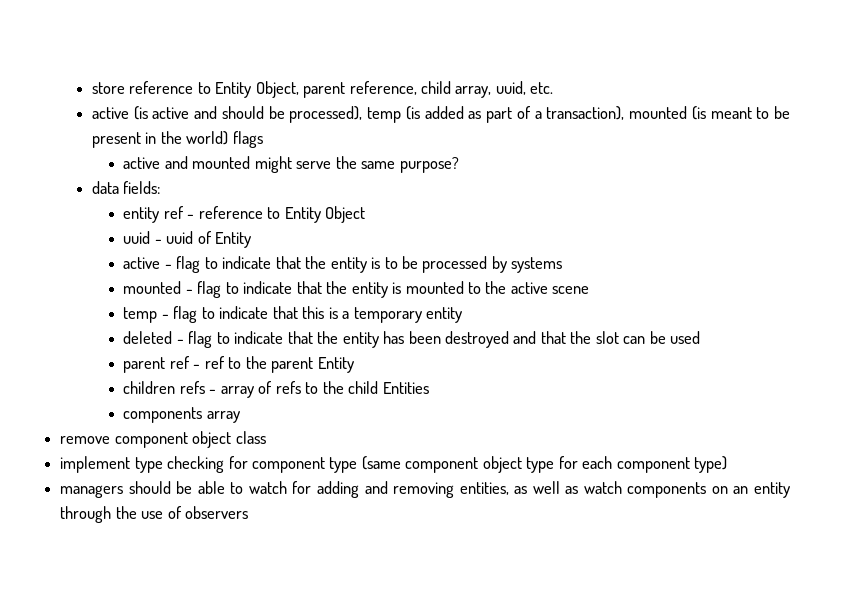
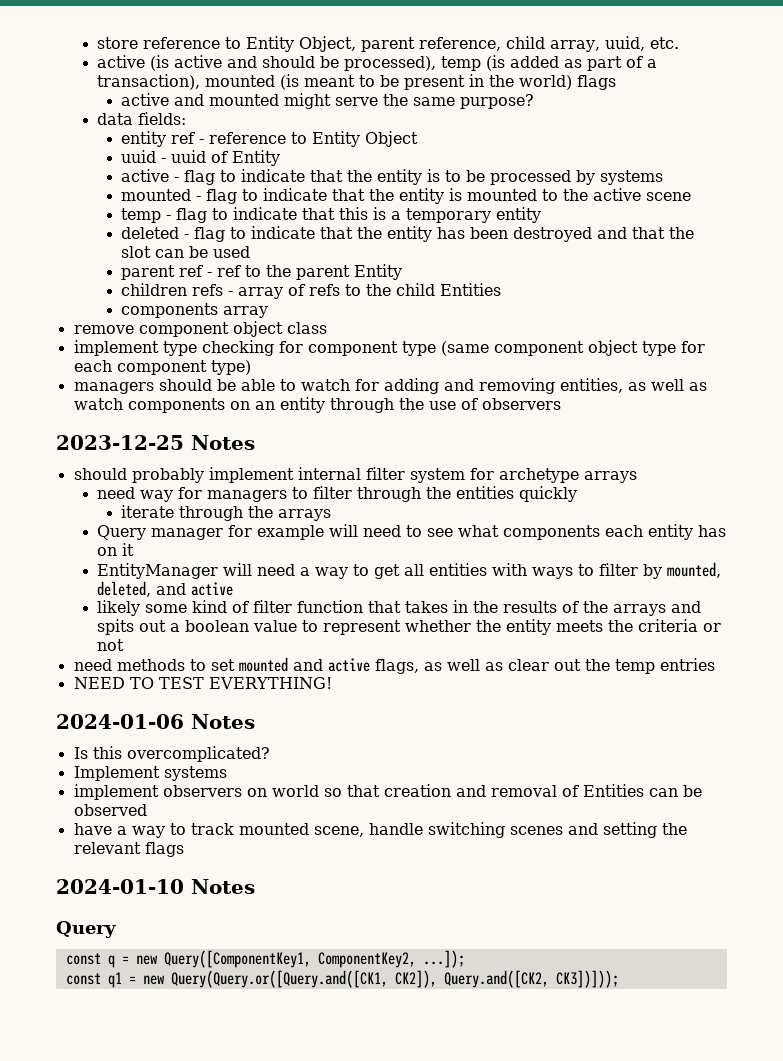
+ 2023-12-25 Notes
+ should probably implement internal filter system for archetype arrays
+ need way for managers to filter through the entities quickly
+ iterate through the arrays
+ Query manager for example will need to see what components each entity has on it
+ EntityManager will need a way to get all entities with ways to filter by mounted, deleted, and active
+ likely some kind of filter function that takes in the results of the arrays and spits out a boolean value to represent whether the entity meets the criteria or not
+ need methods to set mounted and active flags, as well as clear out the temp entries
+ NEED TO TEST EVERYTHING!
+ 2024-01-06 Notes
+ Is this overcomplicated?
+ Implement systems
+ implement observers on world so that creation and removal of Entities can be observed
+ have a way to track mounted scene, handle switching scenes and setting the relevant flags
+ 2024-01-10 Notes
+ Query
+ const q = new Query([ComponentKey1, ComponentKey2, ...]);
+ const q1 = new Query(Query.or([Query.and([CK1, CK2]), Query.and([CK2, CK3])]));

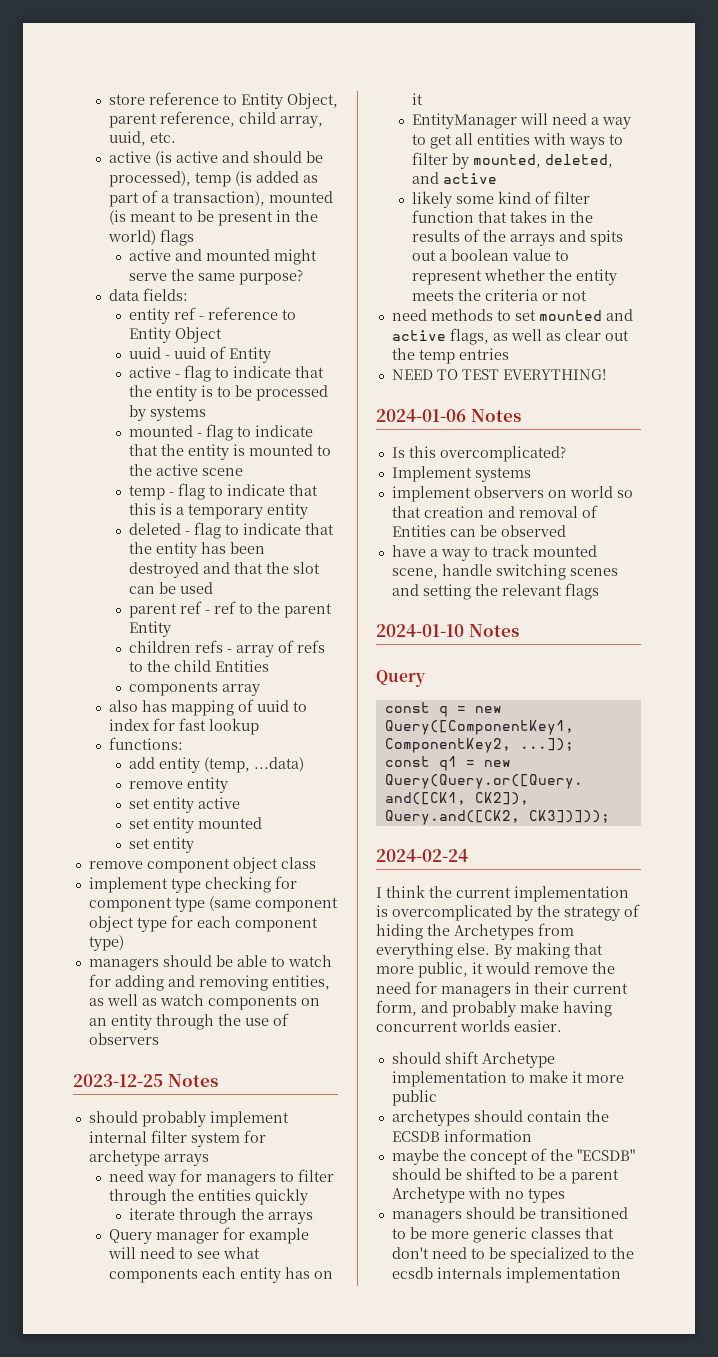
+ also has mapping of uuid to index for fast lookup
+ functions:
+ add entity (temp, ...data)
+ remove entity
+ set entity active
+ set entity mounted
+ set entity
+ 2024-02-24
+ I think the current implementation is overcomplicated by the strategy of hiding the Archetypes from everything else. By making that more public, it would remove the need for managers in their current form, and probably make having concurrent worlds easier.
+ should shift Archetype implementation to make it more public
+ archetypes should contain the ECSDB information
+ maybe the concept of the "ECSDB" should be shifted to be a parent Archetype with no types
+ managers should be transitioned to be more generic classes that don't need to be specialized to the ecsdb internals implementation

